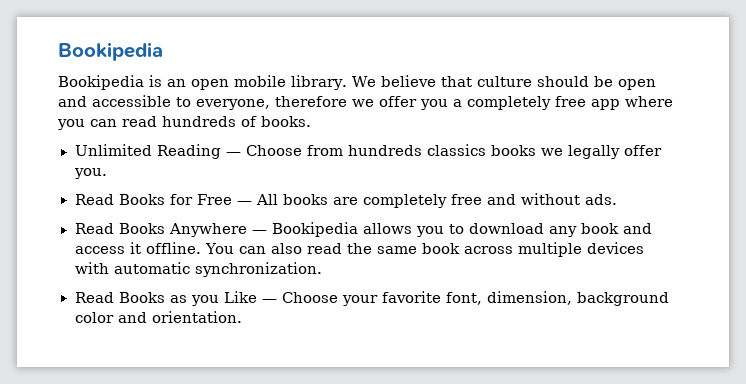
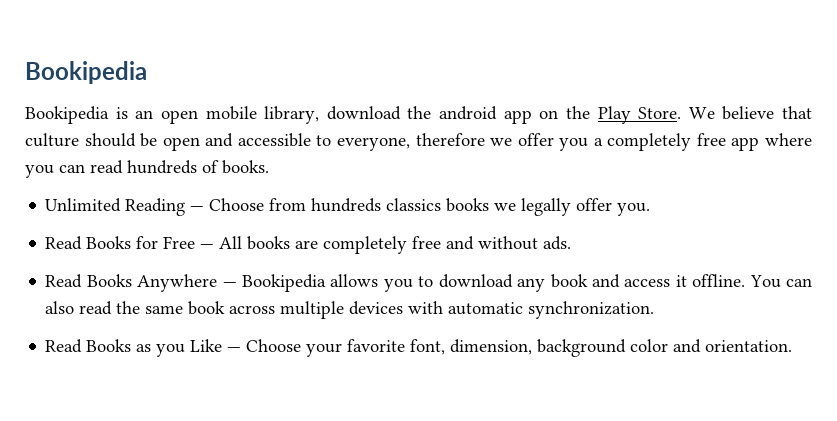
- Bookipedia is an open mobile library.
+ Bookipedia is an open mobile library, download the android app on the Play Store.

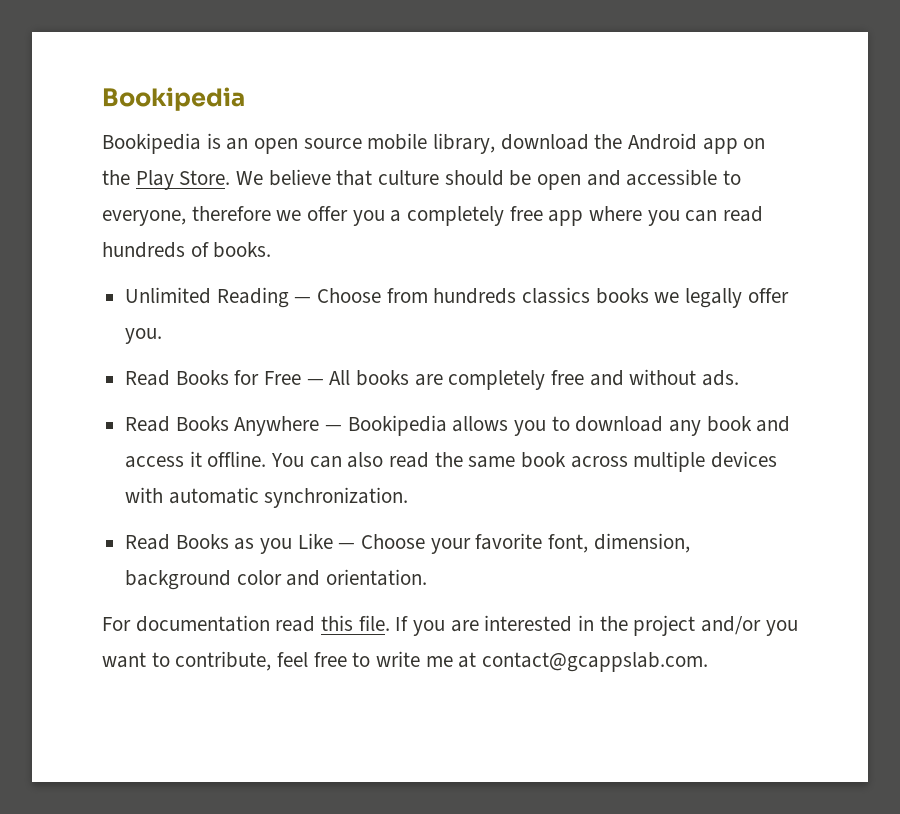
- Bookipedia is an open mobile library, download the android app on the Play Store.
+ Bookipedia is an open source mobile library, download the Android app on the Play Store.
+ For documentation read this file. If you are interested in the project and/or you want to contribute, feel free to write me at contact@gcappslab.com.

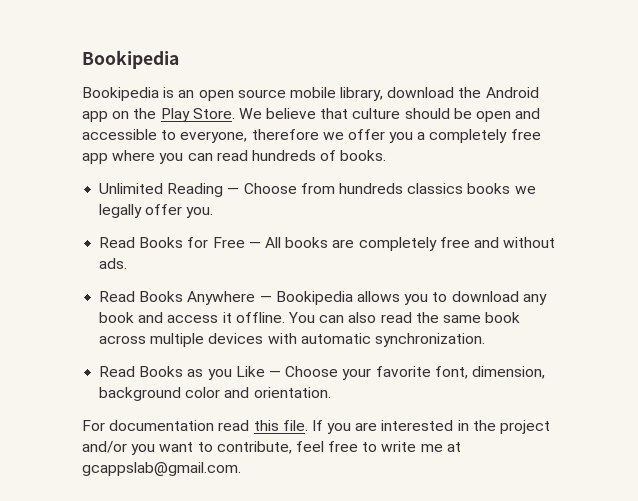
- If you are interested in the project and/or you want to contribute, feel free to write me at contact@gcappslab.com.
+ If you are interested in the project and/or you want to contribute, feel free to write me at gcappslab@gmail.com.

